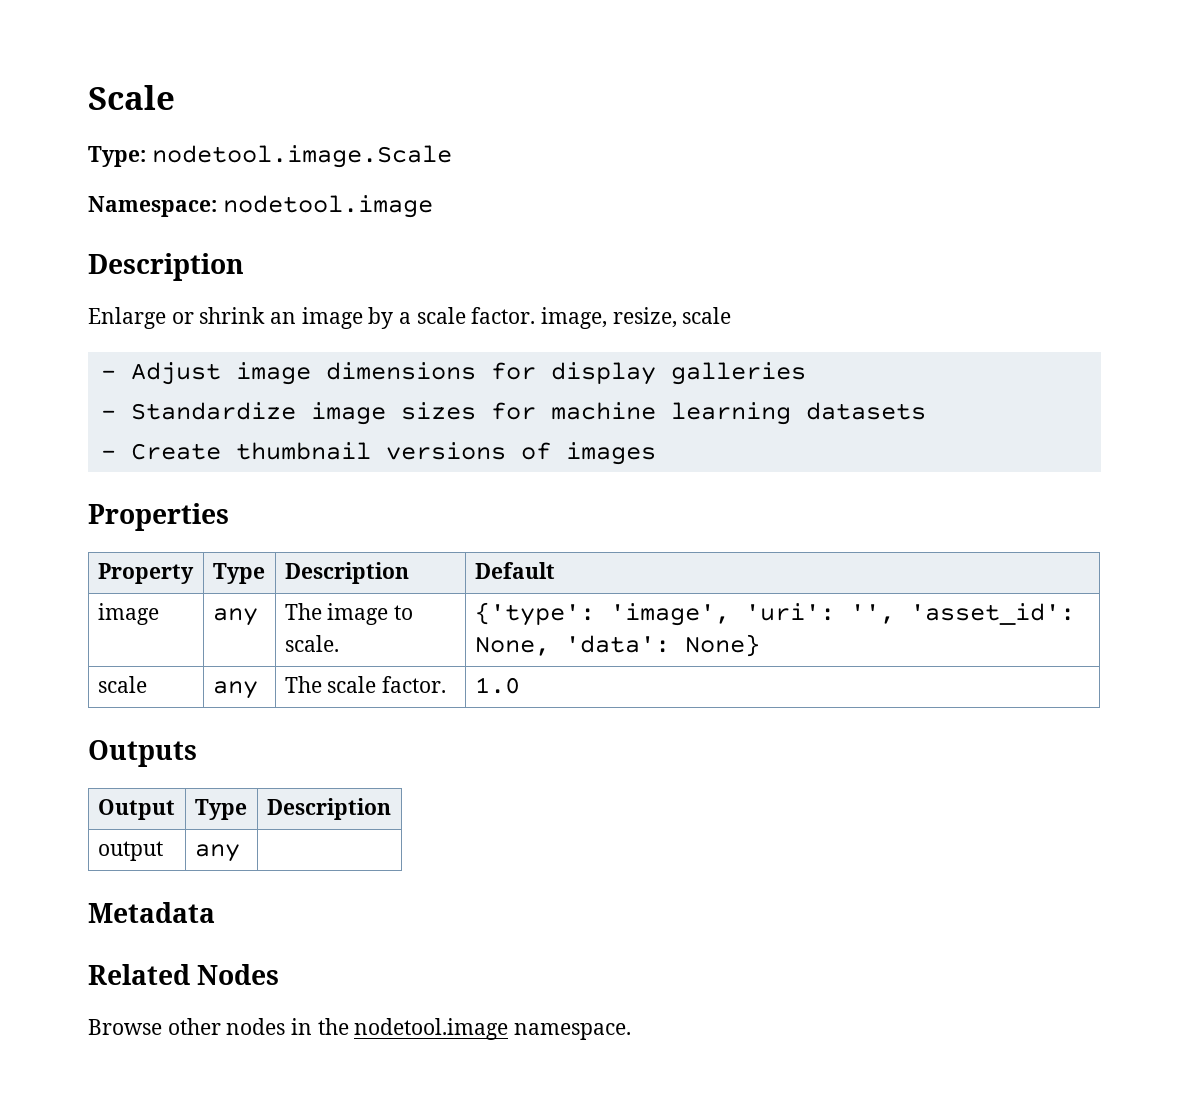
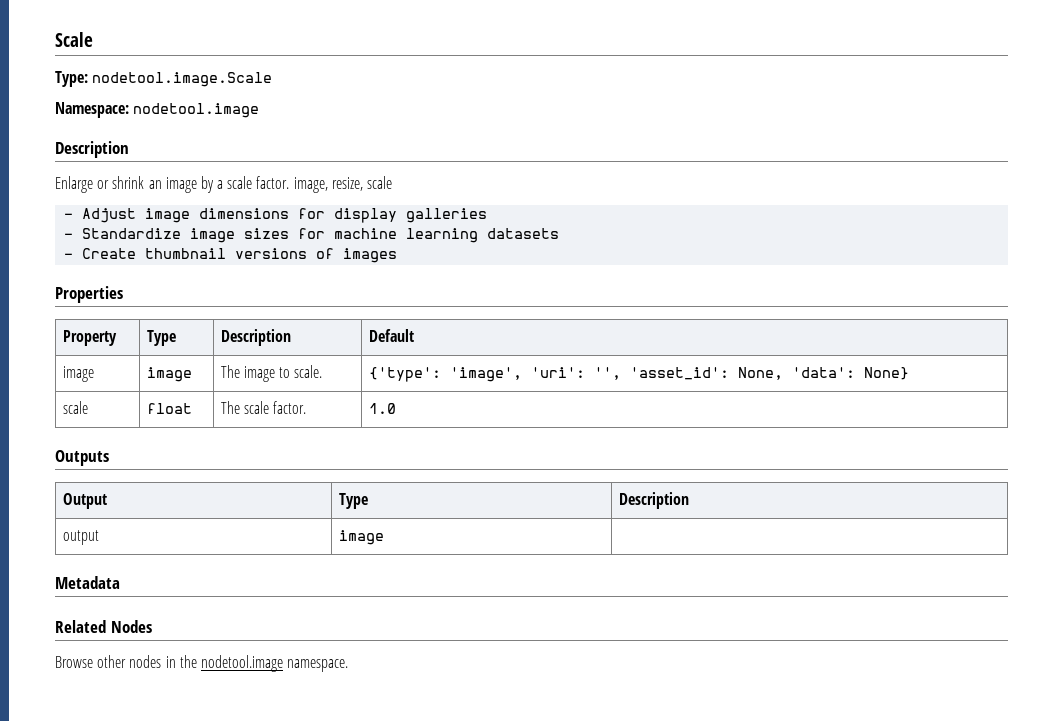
- image | any | The image to scale. | {'type': 'image', 'uri': '', 'asset_id': None, 'data': None}
+ image | image | The image to scale. | {'type': 'image', 'uri': '', 'asset_id': None, 'data': None}
- scale | any | The scale factor. | 1.0
+ scale | float | The scale factor. | 1.0
- output | any |
+ output | image |

